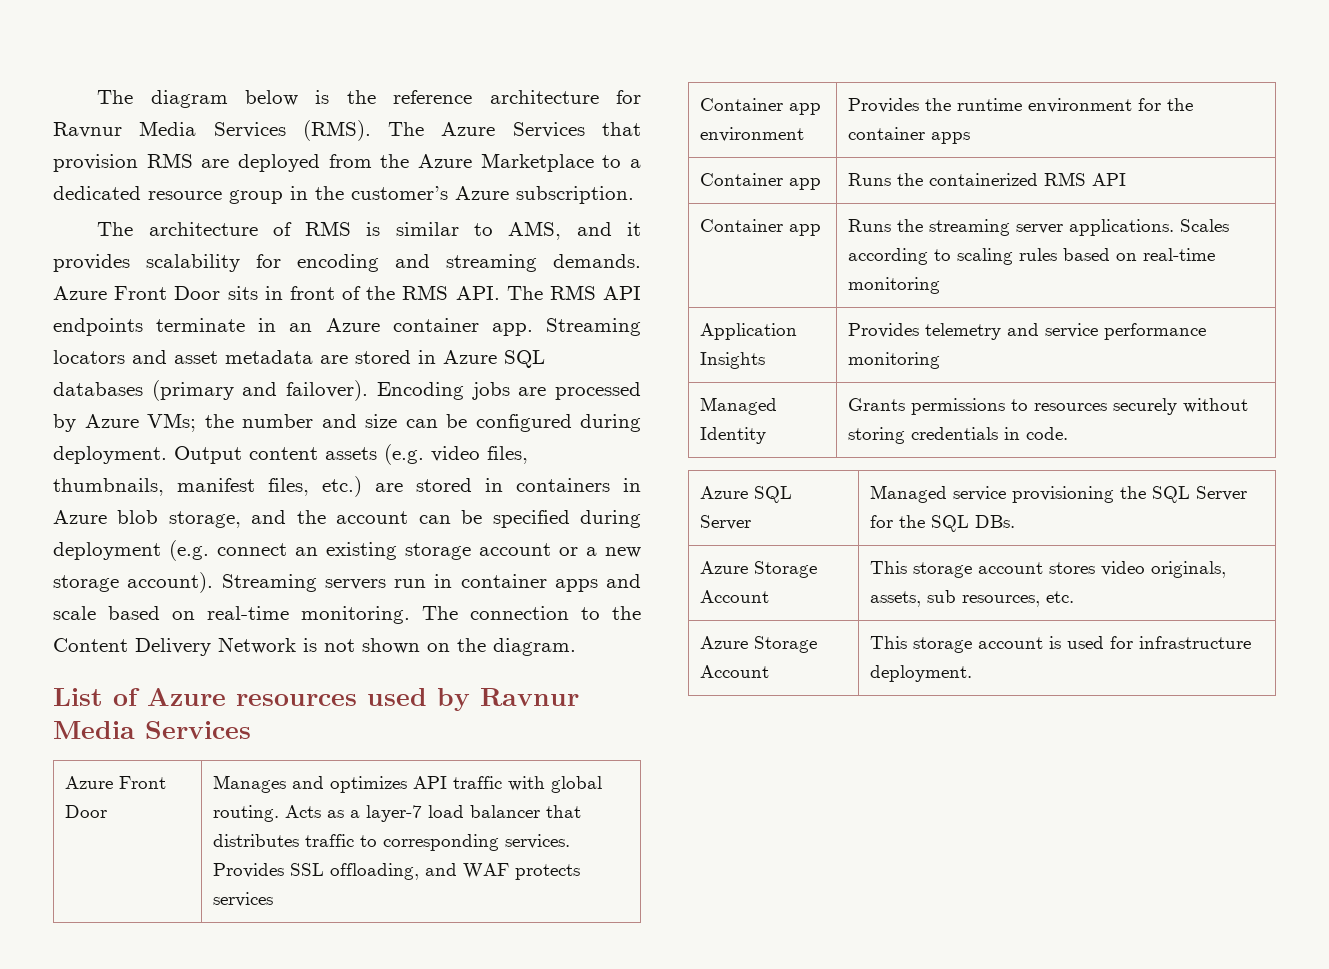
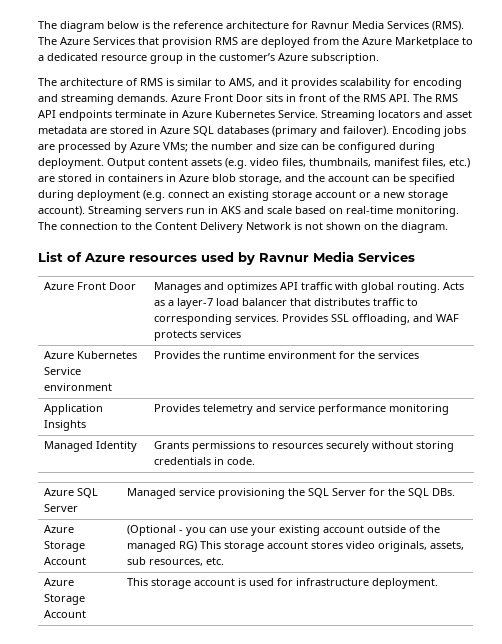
- Azure Front Door sits in front of the RMS API. The RMS API endpoints terminate in an Azure container app.
+ Azure Front Door sits in front of the RMS API. The RMS API endpoints terminate in Azure Kubernetes Service.
- Streaming servers run in container apps and scale based on real-time monitoring.
+ Streaming servers run in AKS and scale based on real-time monitoring.
- Container app environment | Provides the runtime environment for the container apps
- Container app | Runs the containerized RMS API
- Container app | Runs the streaming server applications. Scales according to scaling rules based on real-time monitoring
+ Azure Kubernetes Service environment | Provides the runtime environment for the services
- Azure Storage Account | This storage account stores video originals, assets, sub resources, etc.
+ Azure Storage Account | (Optional - you can use your existing account outside of the managed RG) This storage account stores video originals, assets, sub resources, etc.

